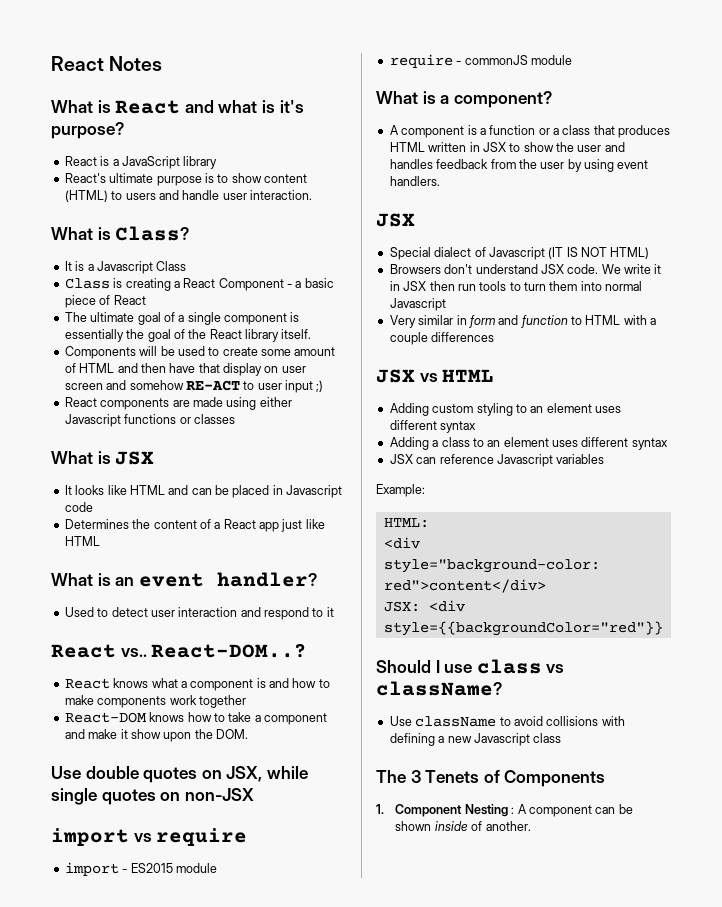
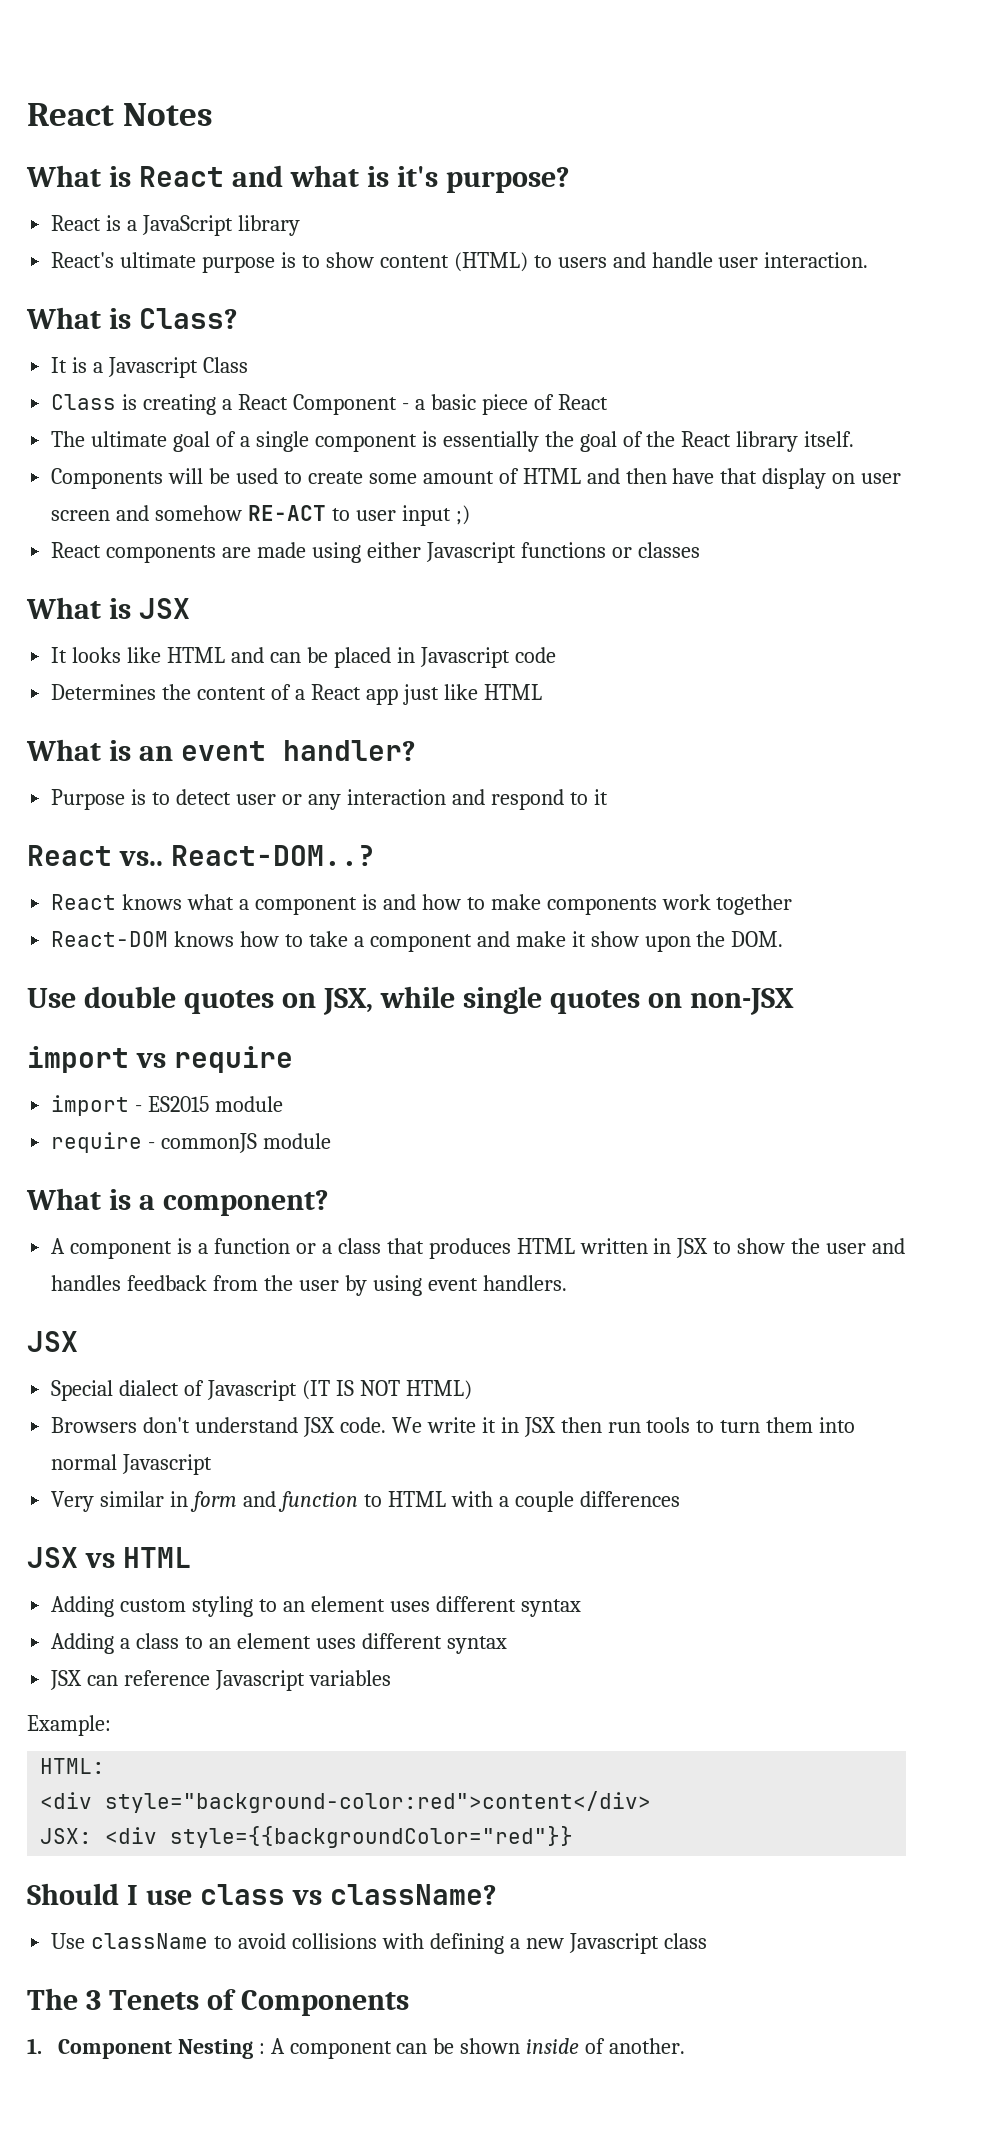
- Used to detect user interaction and respond to it
+ Purpose is to detect user or any interaction and respond to it

